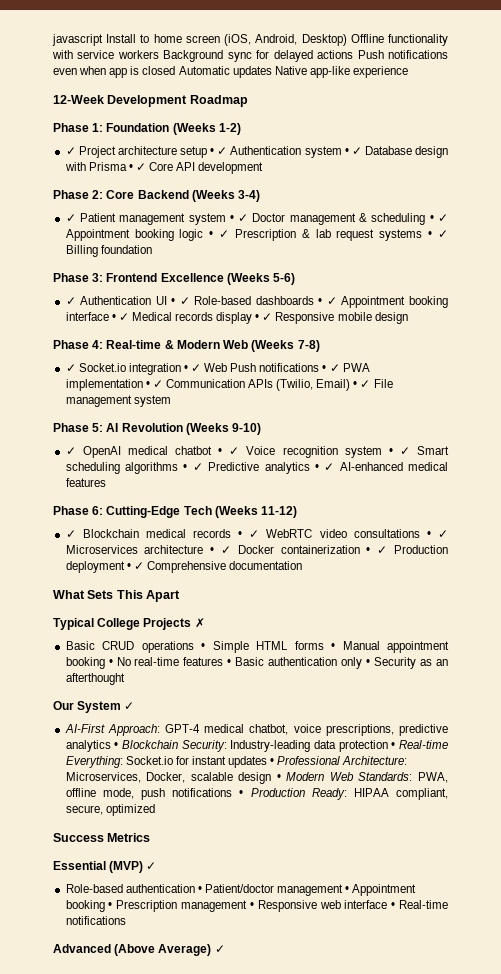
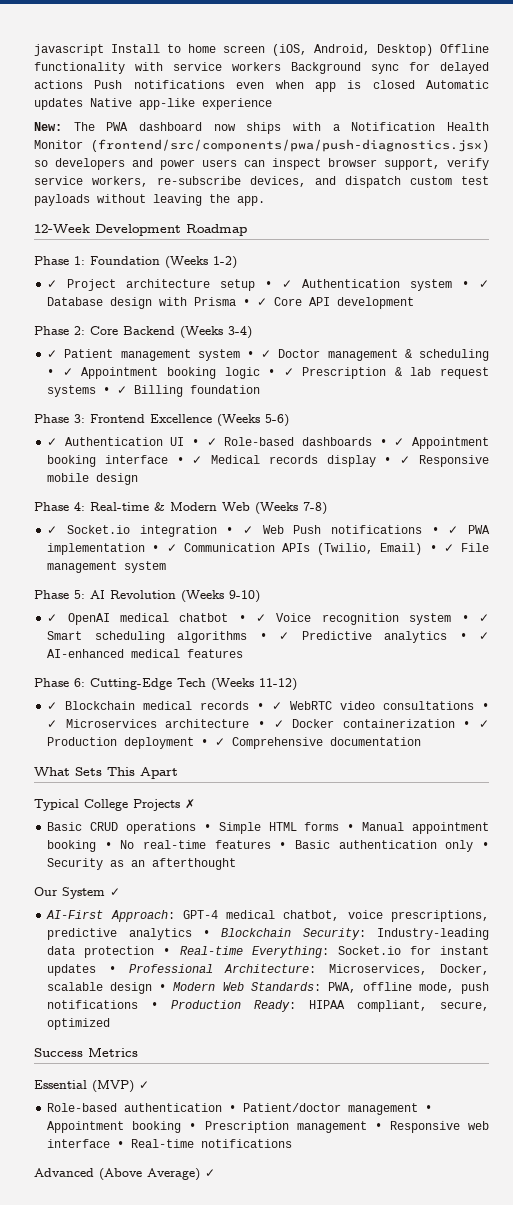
+ New: The PWA dashboard now ships with a Notification Health Monitor (frontend/src/components/pwa/push-diagnostics.jsx) so developers and power users can inspect browser support, verify service workers, re-subscribe devices, and dispatch custom test payloads without leaving the app.

